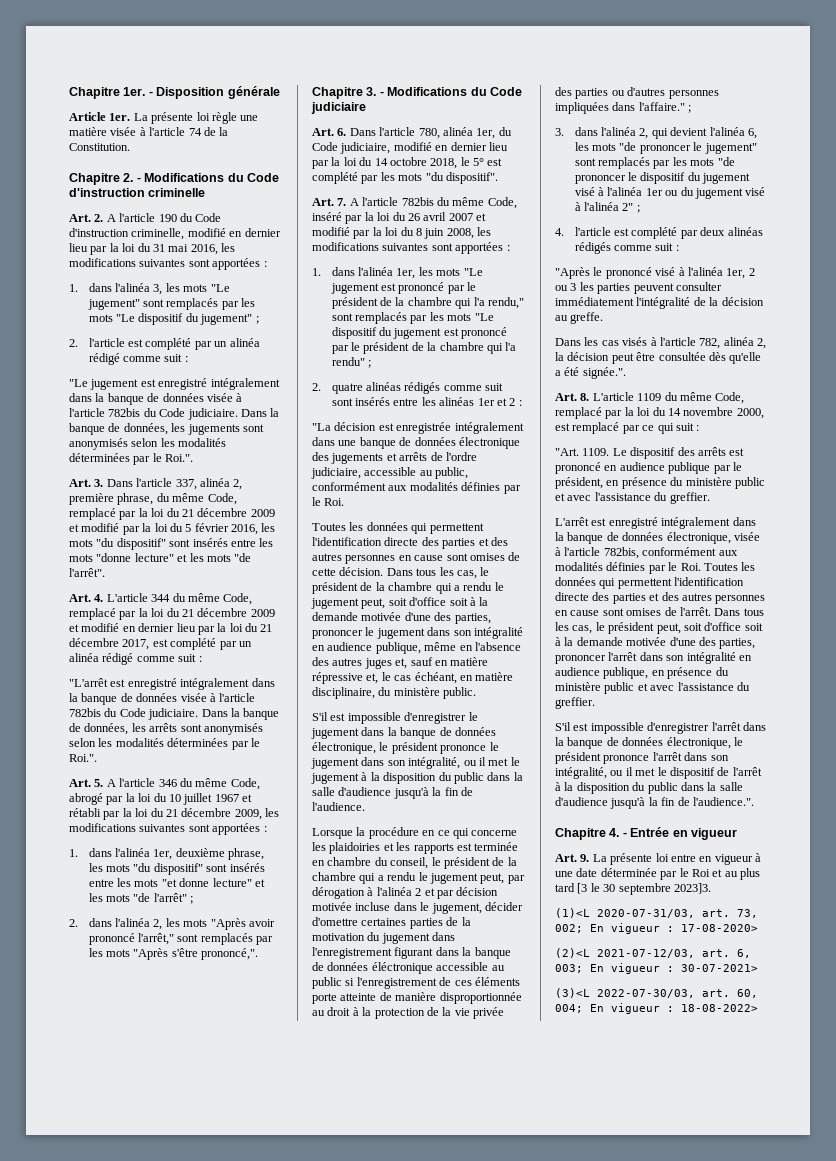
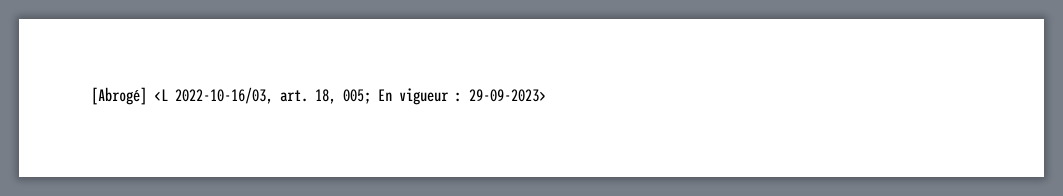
- Chapitre 1er. - Disposition générale
- Article 1er. La présente loi règle une matière visée à l'article 74 de la Constitution.
- Chapitre 2. - Modifications du Code d'instruction criminelle
- Art. 2. A l'article 190 du Code d'instruction criminelle, modifié en dernier lieu par la loi du 31 mai 2016, les modifications suivantes sont apportées :
- 1. dans l'alinéa 3, les mots "Le jugement" sont remplacés par les mots "Le dispositif du jugement" ;
- 2. l'article est complété par un alinéa rédigé comme suit :
- "Le jugement est enregistré intégralement dans la banque de données visée à l'article 782bis du Code judiciaire. Dans la banque de données, les jugements sont anonymisés selon les modalités déterminées par le Roi.".
- Art. 3. Dans l'article 337, alinéa 2, première phrase, du même Code, remplacé par la loi du 21 décembre 2009 et modifié par la loi du 5 février 2016, les mots "du dispositif" sont insérés entre les mots "donne lecture" et les mots "de l'arrêt".
- Art. 4. L'article 344 du même Code, remplacé par la loi du 21 décembre 2009 et modifié en dernier lieu par la loi du 21 décembre 2017, est complété par un alinéa rédigé comme suit :
- "L'arrêt est enregistré intégralement dans la banque de données visée à l'article 782bis du Code judiciaire. Dans la banque de données, les arrêts sont anonymisés selon les modalités déterminées par le Roi.".
- Art. 5. A l'article 346 du même Code, abrogé par la loi du 10 juillet 1967 et rétabli par la loi du 21 décembre 2009, les modifications suivantes sont apportées :
- 1. dans l'alinéa 1er, deuxième phrase, les mots "du dispositif" sont insérés entre les mots "et donne lecture" et les mots "de l'arrêt" ;
- 2. dans l'alinéa 2, les mots "Après avoir prononcé l'arrêt," sont remplacés par les mots "Après s'être prononcé,".
- Chapitre 3. - Modifications du Code judiciaire
- Art. 6. Dans l'article 780, alinéa 1er, du Code judiciaire, modifié en dernier lieu par la loi du 14 octobre 2018, le 5° est complété par les mots "du dispositif".
- Art. 7. A l'article 782bis du même Code, inséré par la loi du 26 avril 2007 et modifié par la loi du 8 juin 2008, les modifications suivantes sont apportées :
- 1. dans l'alinéa 1er, les mots "Le jugement est prononcé par le président de la chambre qui l'a rendu," sont remplacés par les mots "Le dispositif du jugement est prononcé par le président de la chambre qui l'a rendu" ;
- 2. quatre alinéas rédigés comme suit sont insérés entre les alinéas 1er et 2 :
- "La décision est enregistrée intégralement dans une banque de données électronique des jugements et arrêts de l'ordre judiciaire, accessible au public, conformément aux modalités définies par le Roi.
- Toutes les données qui permettent l'identification directe des parties et des autres personnes en cause sont omises de cette décision. Dans tous les cas, le président de la chambre qui a rendu le jugement peut, soit d'office soit à la demande motivée d'une des parties, prononcer le jugement dans son intégralité en audience publique, même en l'absence des autres juges et, sauf en matière répressive et, le cas échéant, en matière disciplinaire, du ministère public.
- S'il est impossible d'enregistrer le jugement dans la banque de données électronique, le président prononce le jugement dans son intégralité, ou il met le jugement à la disposition du public dans la salle d'audience jusqu'à la fin de l'audience.
- Lorsque la procédure en ce qui concerne les plaidoiries et les rapports est terminée en chambre du conseil, le président de la chambre qui a rendu le jugement peut, par dérogation à l'alinéa 2 et par décision motivée incluse dans le jugement, décider d'omettre certaines parties de la motivation du jugement dans l'enregistrement figurant dans la banque de données éléctronique accessible au public si l'enregistrement de ces éléments porte atteinte de manière disproportionnée au droit à la protection de la vie privée des parties ou d'autres personnes impliquées dans l'affaire." ;
- 3. dans l'alinéa 2, qui devient l'alinéa 6, les mots "de prononcer le jugement" sont remplacés par les mots "de prononcer le dispositif du jugement visé à l'alinéa 1er ou du jugement visé à l'alinéa 2" ;
- 4. l'article est complété par deux alinéas rédigés comme suit :
- "Après le prononcé visé à l'alinéa 1er, 2 ou 3 les parties peuvent consulter immédiatement l'intégralité de la décision au greffe.
- Dans les cas visés à l'article 782, alinéa 2, la décision peut être consultée dès qu'elle a été signée.".
- Art. 8. L'article 1109 du même Code, remplacé par la loi du 14 novembre 2000, est remplacé par ce qui suit :
- "Art. 1109. Le dispositif des arrêts est prononcé en audience publique par le président, en présence du ministère public et avec l'assistance du greffier.
- L'arrêt est enregistré intégralement dans la banque de données électronique, visée à l'article 782bis, conformément aux modalités définies par le Roi. Toutes les données qui permettent l'identification directe des parties et des autres personnes en cause sont omises de l'arrêt. Dans tous les cas, le président peut, soit d'office soit à la demande motivée d'une des parties, prononcer l'arrêt dans son intégralité en audience publique, en présence du ministère public et avec l'assistance du greffier.
- S'il est impossible d'enregistrer l'arrêt dans la banque de données électronique, le président prononce l'arrêt dans son intégralité, ou il met le dispositif de l'arrêt à la disposition du public dans la salle d'audience jusqu'à la fin de l'audience.".
- Chapitre 4. - Entrée en vigueur
- Art. 9. La présente loi entre en vigueur à une date déterminée par le Roi et au plus tard [3 le 30 septembre 2023]3.
- (1)<L 2020-07-31/03, art. 73, 002; En vigueur : 17-08-2020>
- (2)<L 2021-07-12/03, art. 6, 003; En vigueur : 30-07-2021>
- (3)<L 2022-07-30/03, art. 60, 004; En vigueur : 18-08-2022>
+ [Abrogé] <L 2022-10-16/03, art. 18, 005; En vigueur : 29-09-2023>

